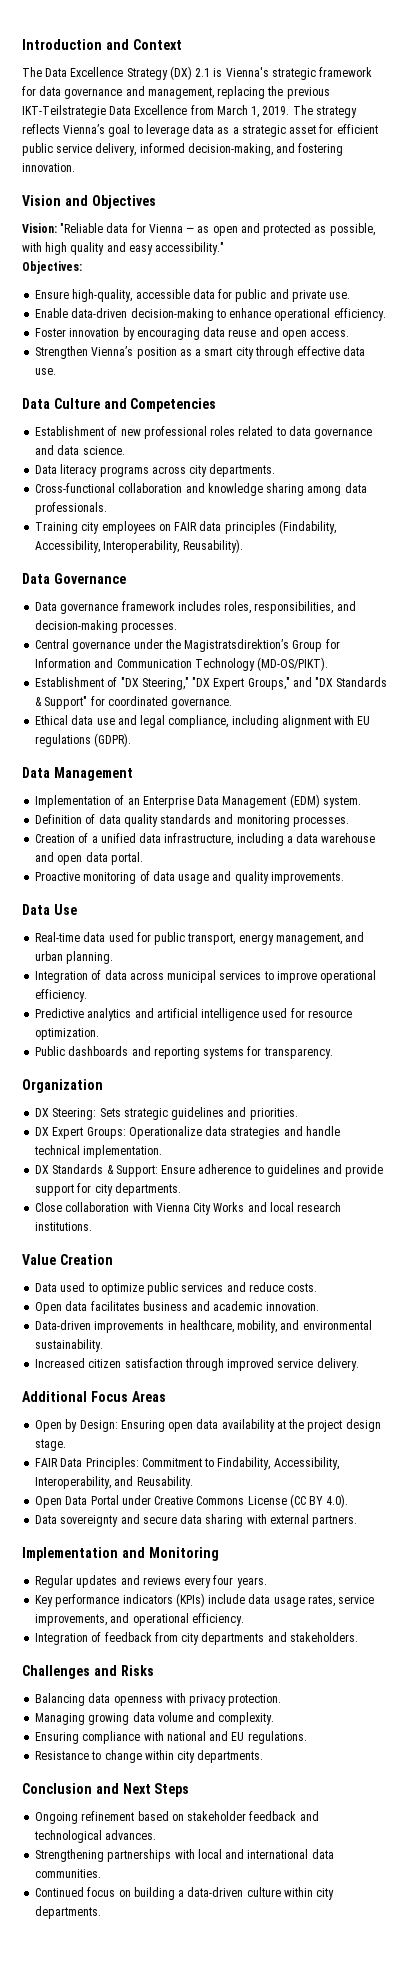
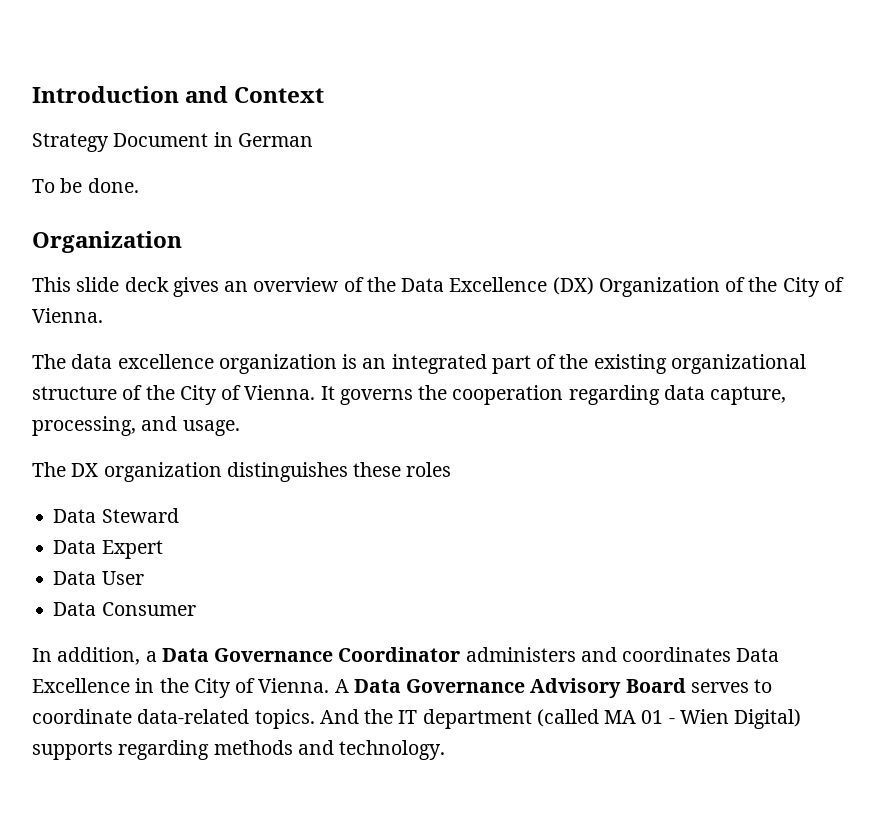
- The Data Excellence Strategy (DX) 2.1 is Vienna's strategic framework for data governance and management, replacing the previous IKT-Teilstrategie Data Excellence from March 1, 2019. The strategy reflects Vienna’s goal to leverage data as a strategic asset for efficient public service delivery, informed decision-making, and fostering innovation.
- Vision and Objectives
- Vision: "Reliable data for Vienna — as open and protected as possible, with high quality and easy accessibility."
- Objectives:
- Ensure high-quality, accessible data for public and private use.
- Enable data-driven decision-making to enhance operational efficiency.
- Foster innovation by encouraging data reuse and open access.
- Strengthen Vienna’s position as a smart city through effective data use.
- Data Culture and Competencies
- Establishment of new professional roles related to data governance and data science.
- Data literacy programs across city departments.
- Cross-functional collaboration and knowledge sharing among data professionals.
- Training city employees on FAIR data principles (Findability, Accessibility, Interoperability, Reusability).
- Data Governance
- Data governance framework includes roles, responsibilities, and decision-making processes.
- Central governance under the Magistratsdirektion’s Group for Information and Communication Technology (MD-OS/PIKT).
- Establishment of "DX Steering," "DX Expert Groups," and "DX Standards & Support" for coordinated governance.
- Ethical data use and legal compliance, including alignment with EU regulations (GDPR).
- Data Management
- Implementation of an Enterprise Data Management (EDM) system.
- Definition of data quality standards and monitoring processes.
- Creation of a unified data infrastructure, including a data warehouse and open data portal.
- Proactive monitoring of data usage and quality improvements.
- Data Use
- Real-time data used for public transport, energy management, and urban planning.
- Integration of data across municipal services to improve operational efficiency.
- Predictive analytics and artificial intelligence used for resource optimization.
- Public dashboards and reporting systems for transparency.
+ Strategy Document in German
+ To be done.
  Organization
- DX Steering: Sets strategic guidelines and priorities.
- DX Expert Groups: Operationalize data strategies and handle technical implementation.
- DX Standards & Support: Ensure adherence to guidelines and provide support for city departments.
- Close collaboration with Vienna City Works and local research institutions.
- Value Creation
- Data used to optimize public services and reduce costs.
- Open data facilitates business and academic innovation.
- Data-driven improvements in healthcare, mobility, and environmental sustainability.
- Increased citizen satisfaction through improved service delivery.
- Additional Focus Areas
- Open by Design: Ensuring open data availability at the project design stage.
- FAIR Data Principles: Commitment to Findability, Accessibility, Interoperability, and Reusability.
- Open Data Portal under Creative Commons License (CC BY 4.0).
- Data sovereignty and secure data sharing with external partners.
- Implementation and Monitoring
- Regular updates and reviews every four years.
- Key performance indicators (KPIs) include data usage rates, service improvements, and operational efficiency.
- Integration of feedback from city departments and stakeholders.
- Challenges and Risks
- Balancing data openness with privacy protection.
- Managing growing data volume and complexity.
- Ensuring compliance with national and EU regulations.
- Resistance to change within city departments.
- Conclusion and Next Steps
- Ongoing refinement based on stakeholder feedback and technological advances.
- Strengthening partnerships with local and international data communities.
- Continued focus on building a data-driven culture within city departments.
+ This slide deck gives an overview of the Data Excellence (DX) Organization of the City of Vienna.
+ The data excellence organization is an integrated part of the existing organizational structure of the City of Vienna. It governs the cooperation regarding data capture, processing, and usage.
+ The DX organization distinguishes these roles
+ Data Steward
+ Data Expert
+ Data User
+ Data Consumer
+ In addition, a Data Governance Coordinator administers and coordinates Data Excellence in the City of Vienna. A Data Governance Advisory Board serves to coordinate data-related topics. And the IT department (called MA 01 - Wien Digital) supports regarding methods and technology.

